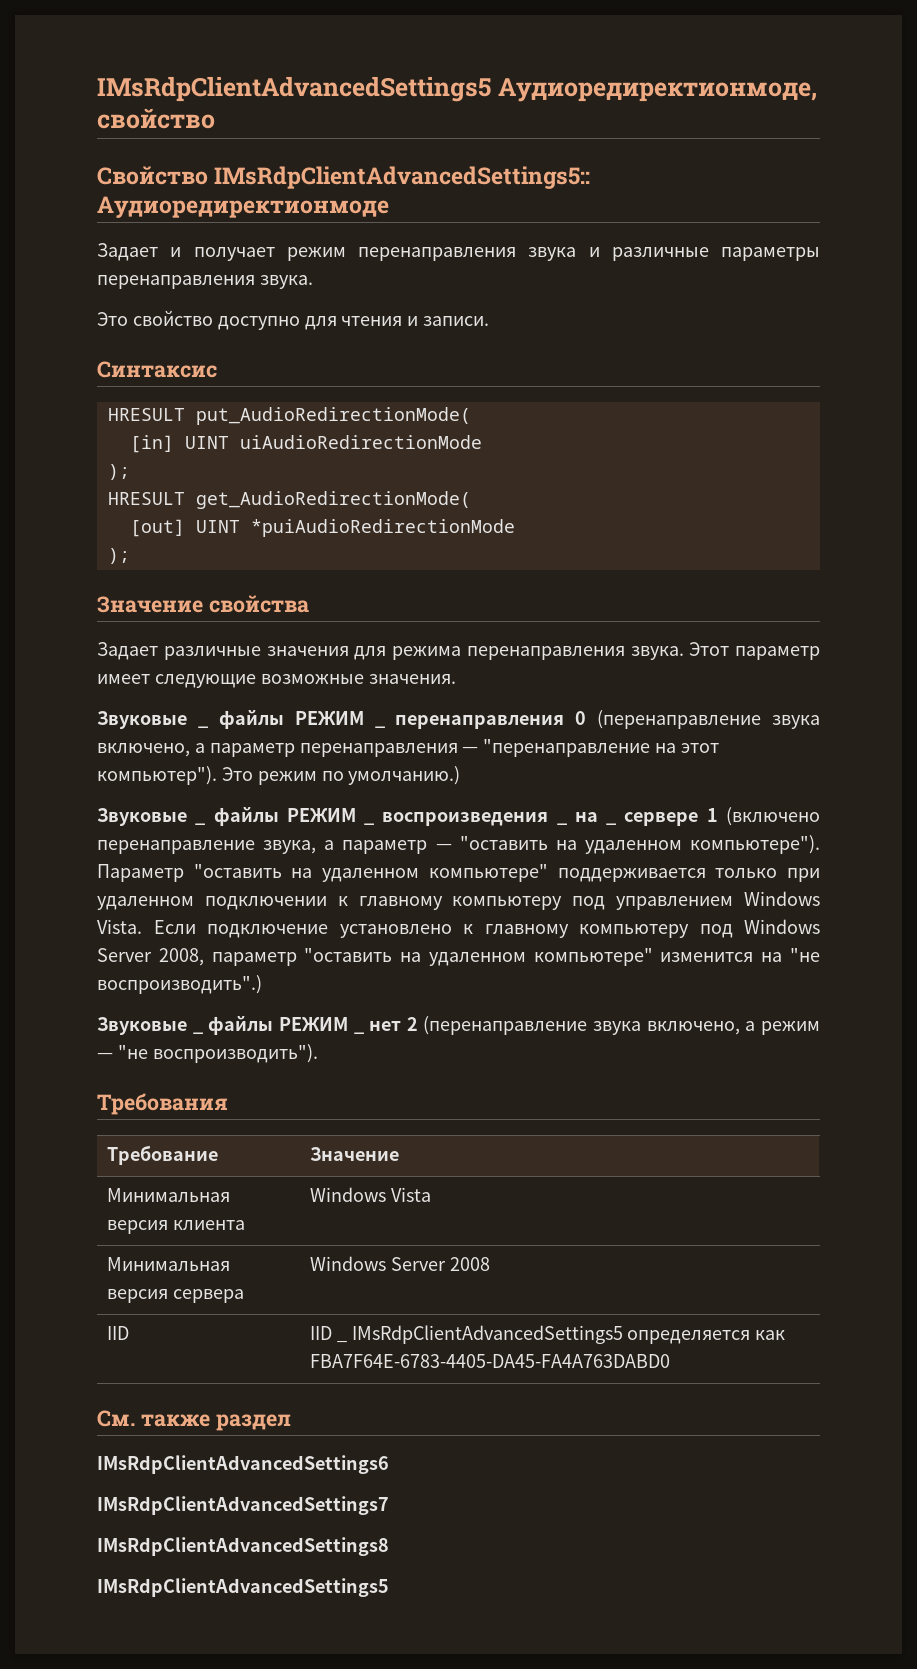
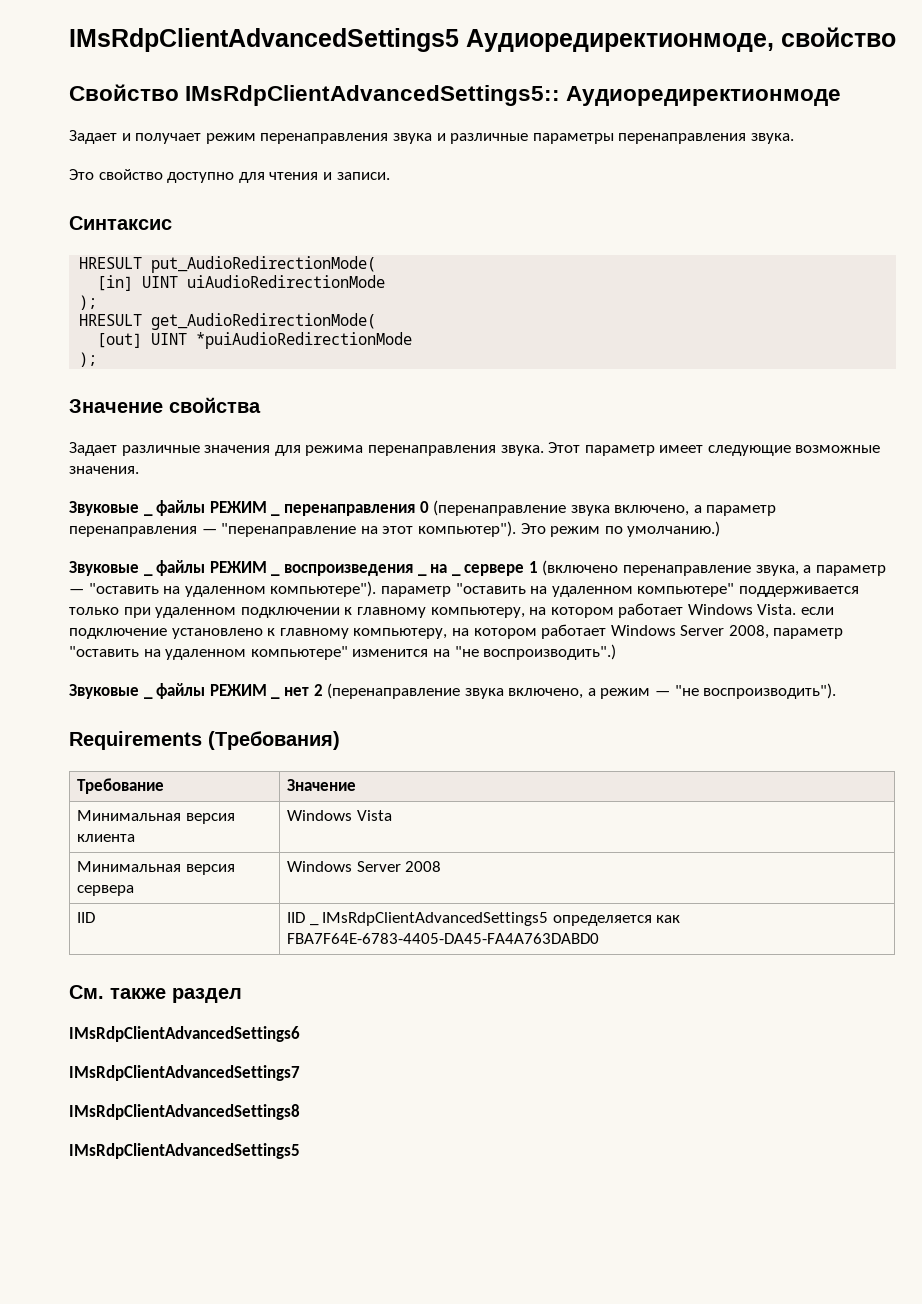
- Звуковые _ файлы РЕЖИМ _ воспроизведения _ на _ сервере 1 (включено перенаправление звука, а параметр — "оставить на удаленном компьютере"). Параметр "оставить на удаленном компьютере" поддерживается только при удаленном подключении к главному компьютеру под управлением Windows Vista. Если подключение установлено к главному компьютеру под Windows Server 2008, параметр "оставить на удаленном компьютере" изменится на "не воспроизводить".)
+ Звуковые _ файлы РЕЖИМ _ воспроизведения _ на _ сервере 1 (включено перенаправление звука, а параметр — "оставить на удаленном компьютере"). параметр "оставить на удаленном компьютере" поддерживается только при удаленном подключении к главному компьютеру, на котором работает Windows Vista. если подключение установлено к главному компьютеру, на котором работает Windows Server 2008, параметр "оставить на удаленном компьютере" изменится на "не воспроизводить".)
- Требования
+ Requirements (Требования)

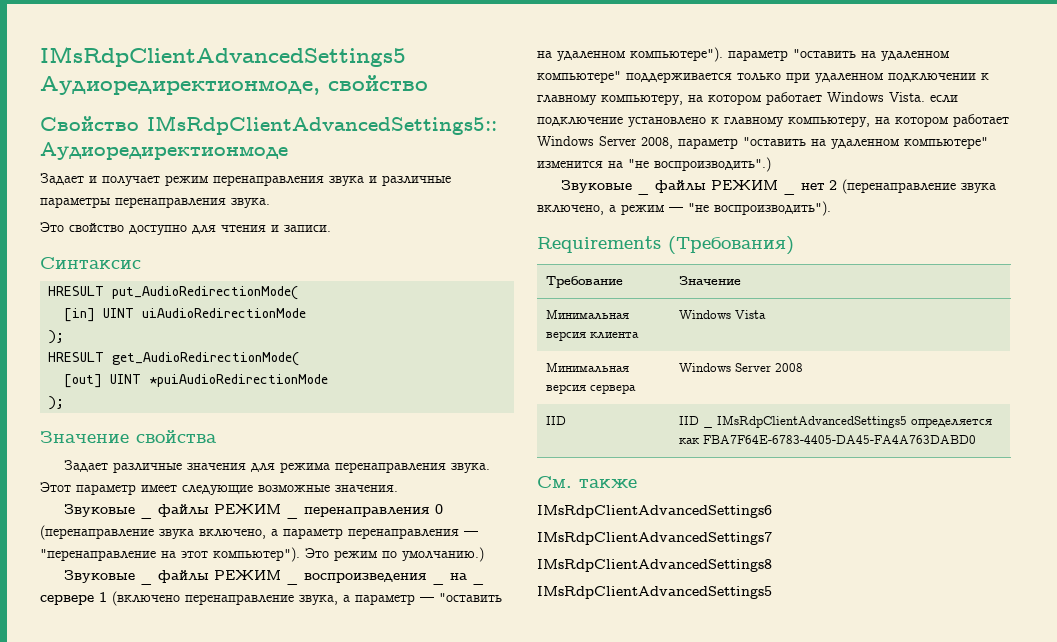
- См. также раздел
+ См. также

